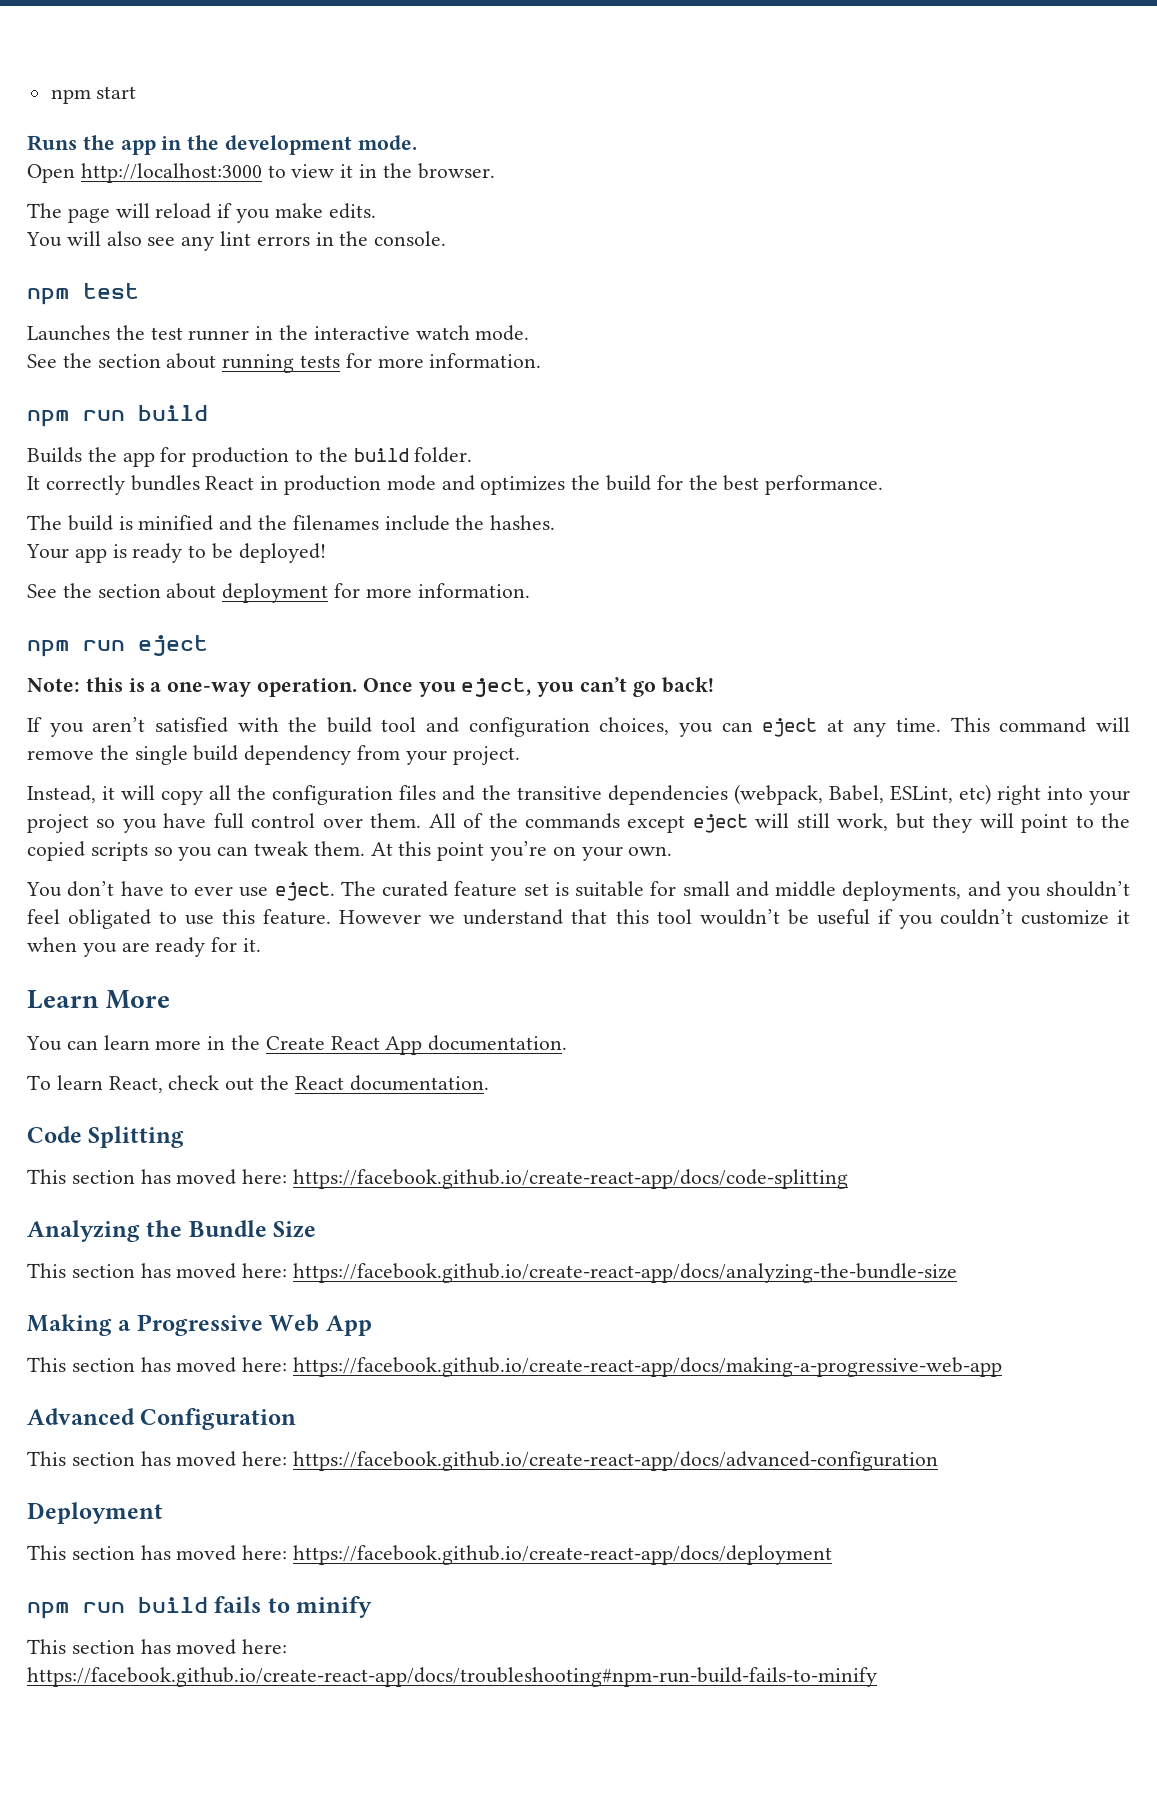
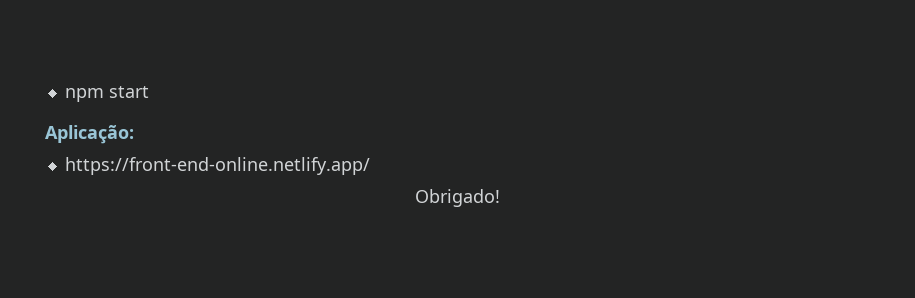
- Runs the app in the development mode.
- Open http://localhost:3000 to view it in the browser.
- The page will reload if you make edits.
- You will also see any lint errors in the console.
- npm test
- Launches the test runner in the interactive watch mode.
- See the section about running tests for more information.
- npm run build
- Builds the app for production to the build folder.
- It correctly bundles React in production mode and optimizes the build for the best performance.
- The build is minified and the filenames include the hashes.
- Your app is ready to be deployed!
- See the section about deployment for more information.
- npm run eject
- Note: this is a one-way operation. Once you eject, you can’t go back!
- If you aren’t satisfied with the build tool and configuration choices, you can eject at any time. This command will remove the single build dependency from your project.
- Instead, it will copy all the configuration files and the transitive dependencies (webpack, Babel, ESLint, etc) right into your project so you have full control over them. All of the commands except eject will still work, but they will point to the copied scripts so you can tweak them. At this point you’re on your own.
- You don’t have to ever use eject. The curated feature set is suitable for small and middle deployments, and you shouldn’t feel obligated to use this feature. However we understand that this tool wouldn’t be useful if you couldn’t customize it when you are ready for it.
- Learn More
- You can learn more in the Create React App documentation.
- To learn React, check out the React documentation.
- Code Splitting
- This section has moved here: https://facebook.github.io/create-react-app/docs/code-splitting
- Analyzing the Bundle Size
- This section has moved here: https://facebook.github.io/create-react-app/docs/analyzing-the-bundle-size
- Making a Progressive Web App
- This section has moved here: https://facebook.github.io/create-react-app/docs/making-a-progressive-web-app
- Advanced Configuration
- This section has moved here: https://facebook.github.io/create-react-app/docs/advanced-configuration
- Deployment
- This section has moved here: https://facebook.github.io/create-react-app/docs/deployment
- npm run build fails to minify
- This section has moved here: https://facebook.github.io/create-react-app/docs/troubleshooting#npm-run-build-fails-to-minify
+ Aplicação:
+ https://front-end-online.netlify.app/
+ Obrigado!

